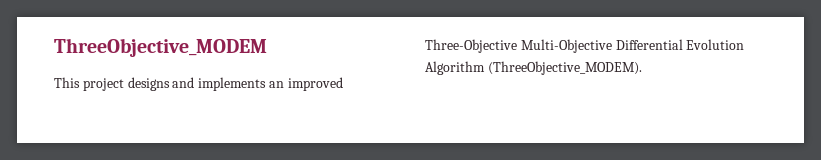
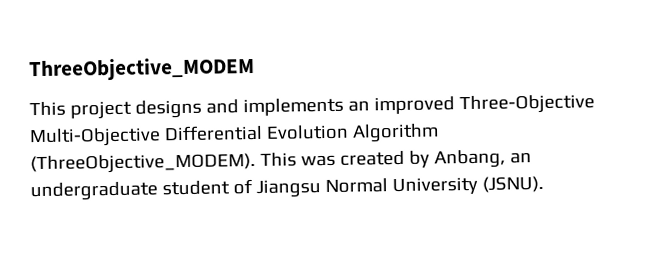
+ This was created by Anbang, an undergraduate student of Jiangsu Normal University (JSNU).

